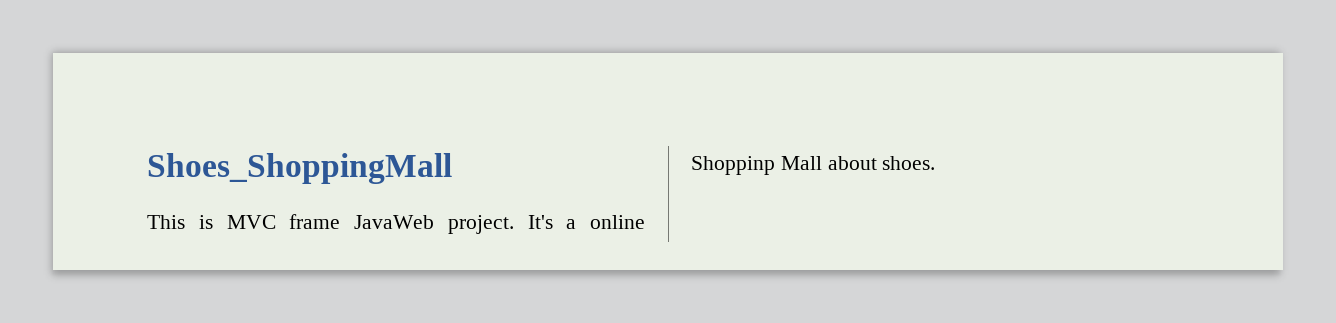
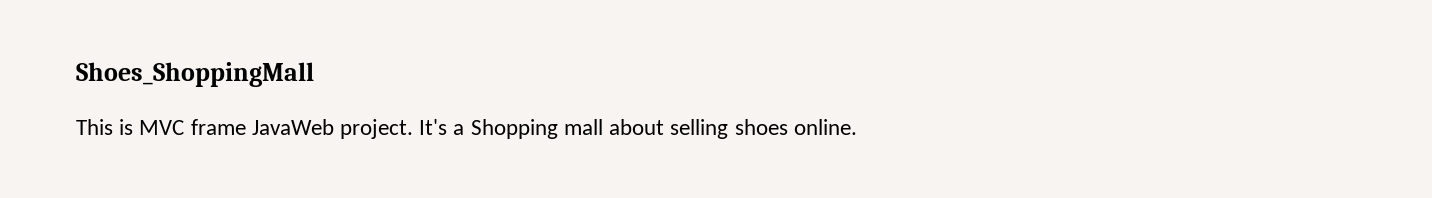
- It's a online Shoppinp Mall about shoes.
+ It's a Shopping mall about selling shoes online.

